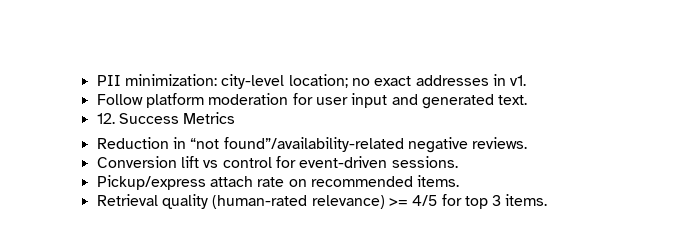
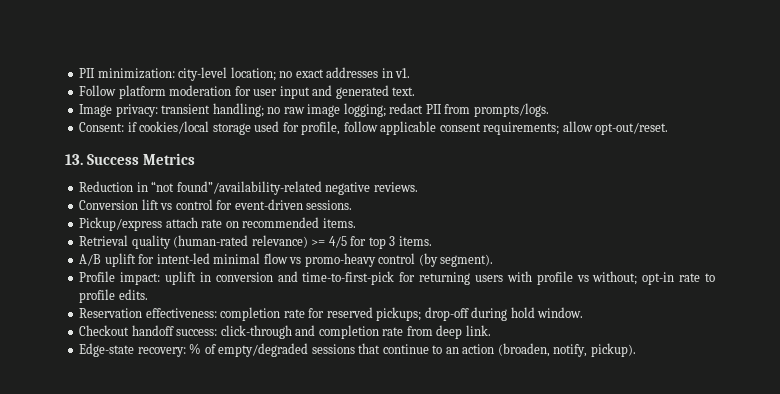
- 12. Success Metrics
+ Image privacy: transient handling; no raw image logging; redact PII from prompts/logs.
+ Consent: if cookies/local storage used for profile, follow applicable consent requirements; allow opt-out/reset.
+ 13. Success Metrics
+ A/B uplift for intent-led minimal flow vs promo-heavy control (by segment).
+ Profile impact: uplift in conversion and time-to-first-pick for returning users with profile vs without; opt-in rate to profile edits.
+ Reservation effectiveness: completion rate for reserved pickups; drop-off during hold window.
+ Checkout handoff success: click-through and completion rate from deep link.
+ Edge-state recovery: % of empty/degraded sessions that continue to an action (broaden, notify, pickup).

